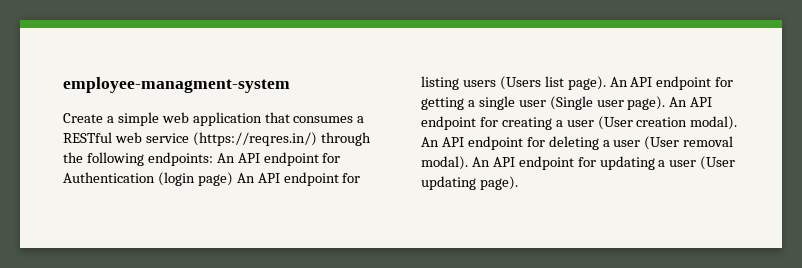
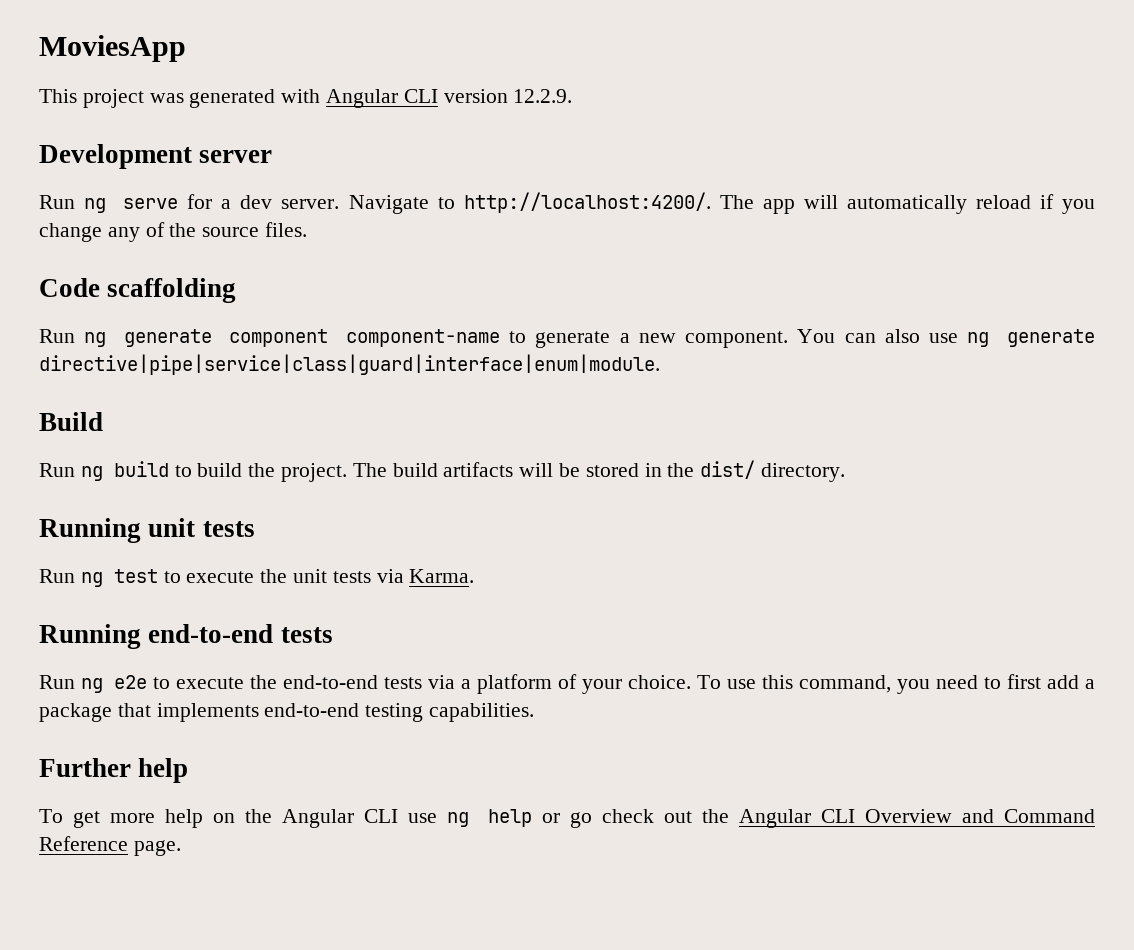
- employee-managment-system
- Create a simple web application that consumes a RESTful web service (https://reqres.in/) through the following endpoints: An API endpoint for Authentication (login page) An API endpoint for listing users (Users list page). An API endpoint for getting a single user (Single user page). An API endpoint for creating a user (User creation modal). An API endpoint for deleting a user (User removal modal). An API endpoint for updating a user (User updating page).
+ MoviesApp
+ This project was generated with Angular CLI version 12.2.9.
+ Development server
+ Run ng serve for a dev server. Navigate to http://localhost:4200/. The app will automatically reload if you change any of the source files.
+ Code scaffolding
+ Run ng generate component component-name to generate a new component. You can also use ng generate directive|pipe|service|class|guard|interface|enum|module.
+ Build
+ Run ng build to build the project. The build artifacts will be stored in the dist/ directory.
+ Running unit tests
+ Run ng test to execute the unit tests via Karma.
+ Running end-to-end tests
+ Run ng e2e to execute the end-to-end tests via a platform of your choice. To use this command, you need to first add a package that implements end-to-end testing capabilities.
+ Further help
+ To get more help on the Angular CLI use ng help or go check out the Angular CLI Overview and Command Reference page.

